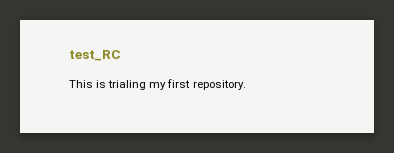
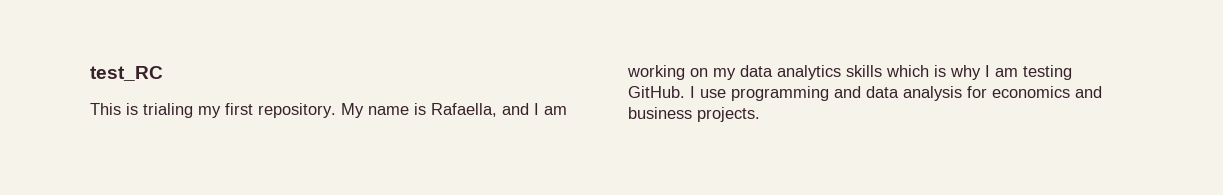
+ My name is Rafaella, and I am working on my data analytics skills which is why I am testing GitHub. I use programming and data analysis for economics and business projects.

